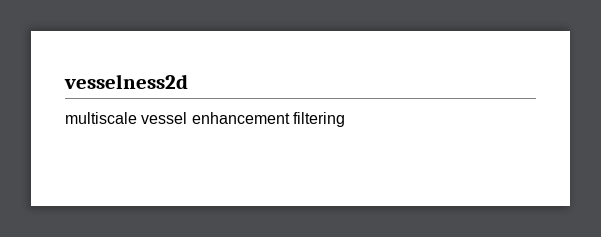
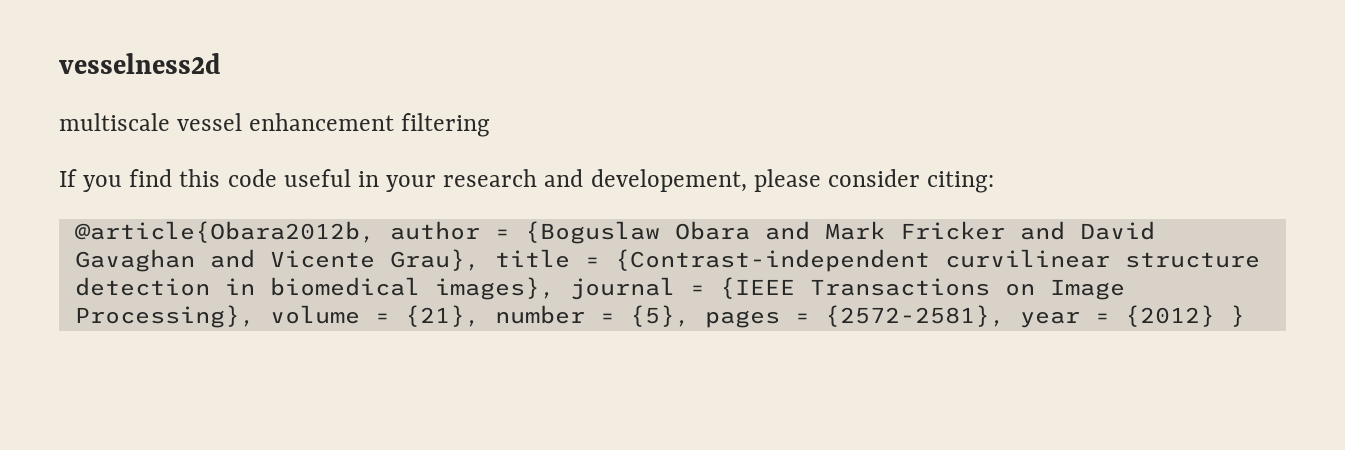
+ If you find this code useful in your research and developement, please consider citing:
+ @article{Obara2012b, author = {Boguslaw Obara and Mark Fricker and David Gavaghan and Vicente Grau}, title = {Contrast-independent curvilinear structure detection in biomedical images}, journal = {IEEE Transactions on Image Processing}, volume = {21}, number = {5}, pages = {2572-2581}, year = {2012} }

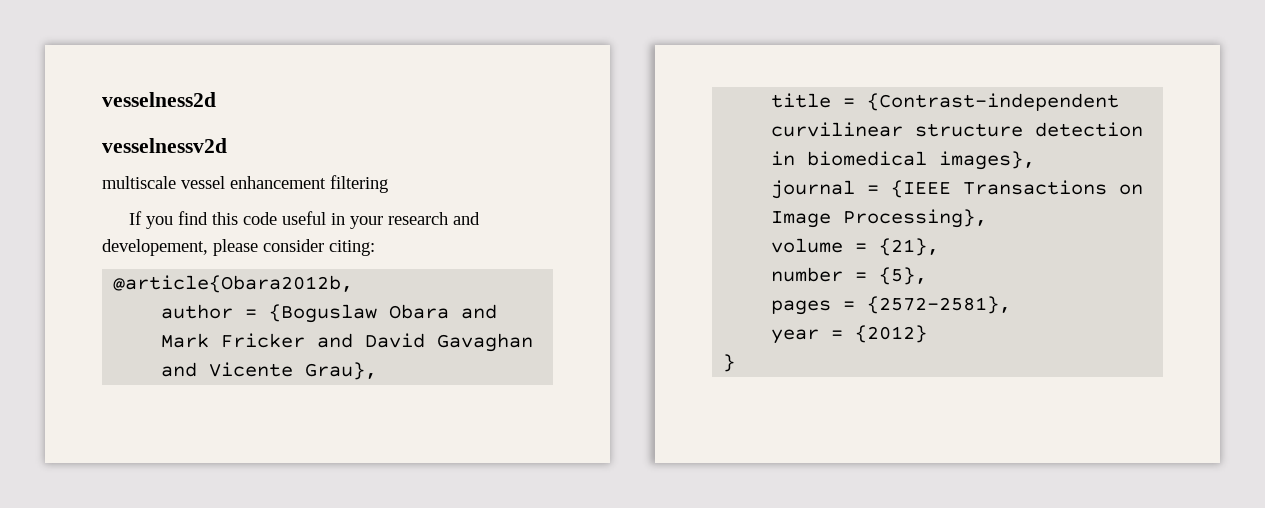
+ vesselnessv2d
- @article{Obara2012b, author = {Boguslaw Obara and Mark Fricker and David Gavaghan and Vicente Grau}, title = {Contrast-independent curvilinear structure detection in biomedical images}, journal = {IEEE Transactions on Image Processing}, volume = {21}, number = {5}, pages = {2572-2581}, year = {2012} }
+ @article{Obara2012b,
+ author = {Boguslaw Obara and Mark Fricker and David Gavaghan and Vicente Grau},
+ title = {Contrast-independent curvilinear structure detection in biomedical images},
+ journal = {IEEE Transactions on Image Processing},
+ volume = {21},
+ number = {5},
+ pages = {2572-2581},
+ year = {2012}
+ }

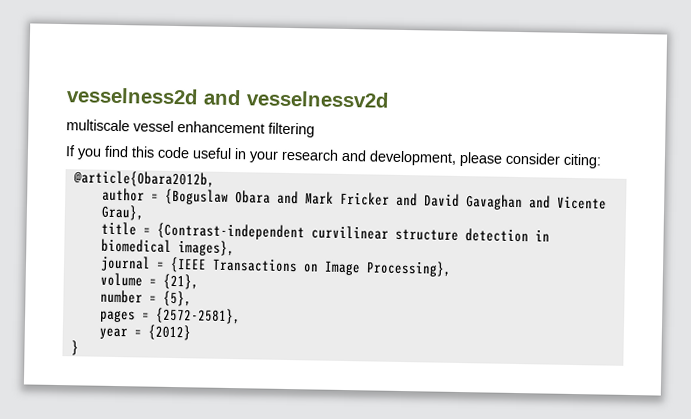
- vesselness2d
- vesselnessv2d
+ vesselness2d and vesselnessv2d
- If you find this code useful in your research and developement, please consider citing:
+ If you find this code useful in your research and development, please consider citing:

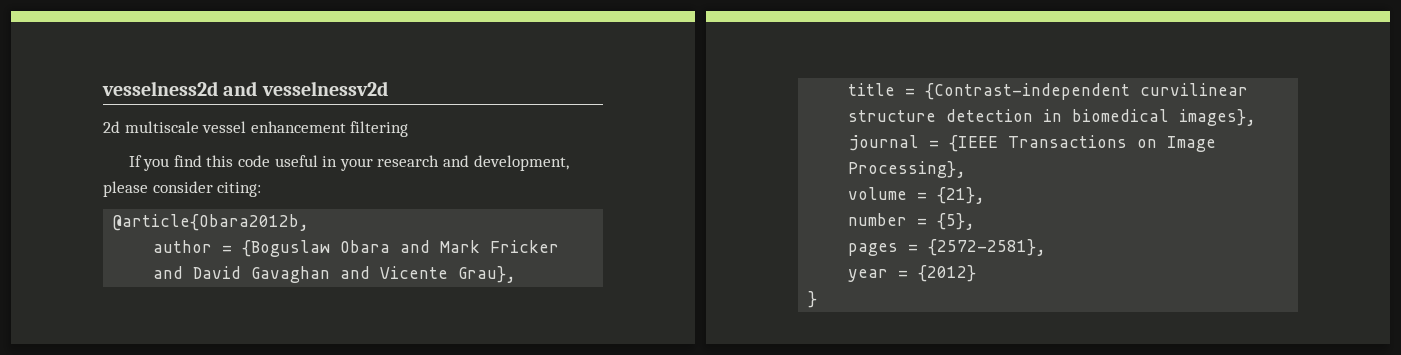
- multiscale vessel enhancement filtering
+ 2d multiscale vessel enhancement filtering

